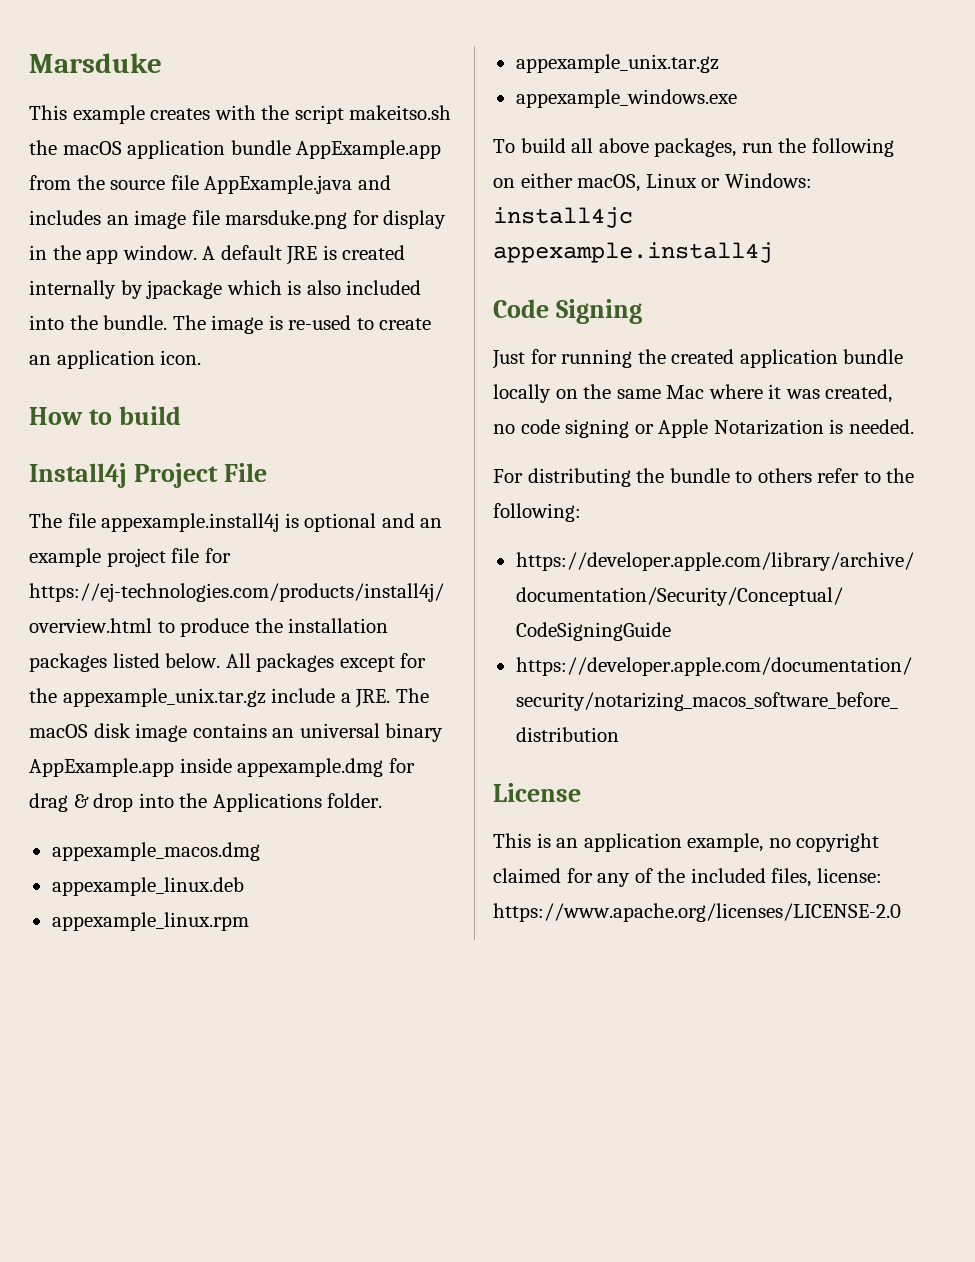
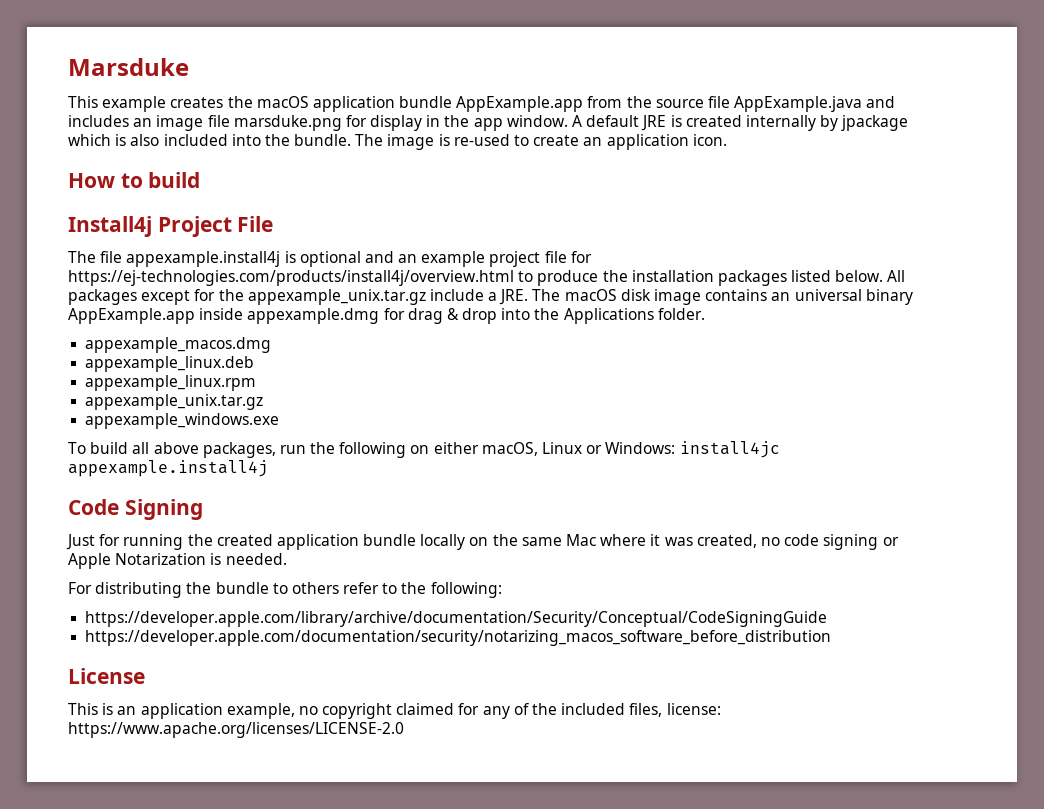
- This example creates with the script makeitso.sh the macOS application bundle AppExample.app from the source file AppExample.java and includes an image file marsduke.png for display in the app window.
+ This example creates the macOS application bundle AppExample.app from the source file AppExample.java and includes an image file marsduke.png for display in the app window.

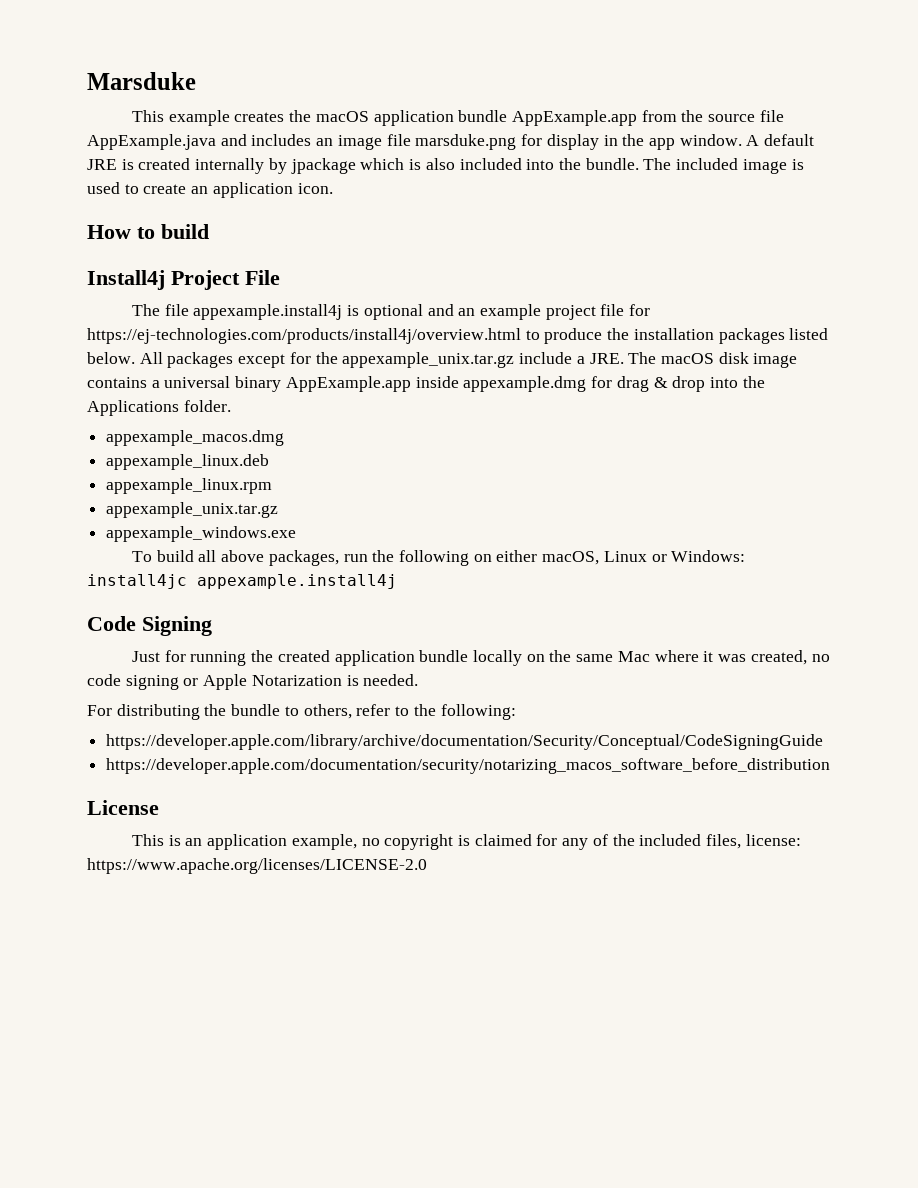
- The image is re-used to create an application icon.
+ The included image is used to create an application icon.
- All packages except for the appexample_unix.tar.gz include a JRE. The macOS disk image contains an universal binary AppExample.app inside appexample.dmg for drag & drop into the Applications folder.
+ All packages except for the appexample_unix.tar.gz include a JRE. The macOS disk image contains a universal binary AppExample.app inside appexample.dmg for drag & drop into the Applications folder.
- For distributing the bundle to others refer to the following:
+ For distributing the bundle to others, refer to the following:
- This is an application example, no copyright claimed for any of the included files, license: https://www.apache.org/licenses/LICENSE-2.0
+ This is an application example, no copyright is claimed for any of the included files, license: https://www.apache.org/licenses/LICENSE-2.0

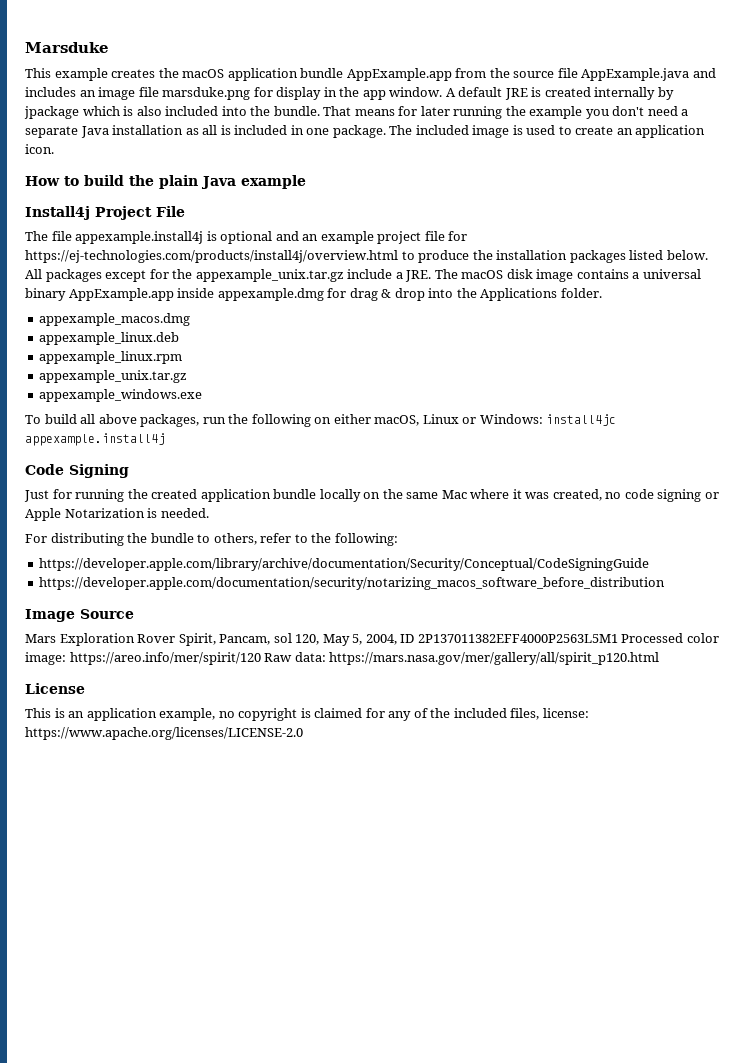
+ That means for later running the example you don't need a separate Java installation as all is included in one package.
- How to build
+ How to build the plain Java example
+ Image Source
+ Mars Exploration Rover Spirit, Pancam, sol 120, May 5, 2004, ID 2P137011382EFF4000P2563L5M1 Processed color image: https://areo.info/mer/spirit/120 Raw data: https://mars.nasa.gov/mer/gallery/all/spirit_p120.html

